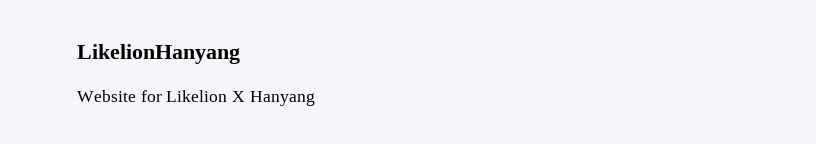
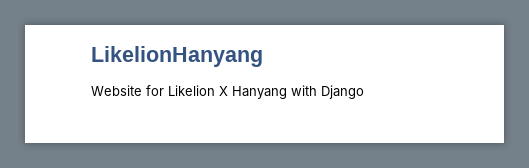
- Website for Likelion X Hanyang
+ Website for Likelion X Hanyang with Django

